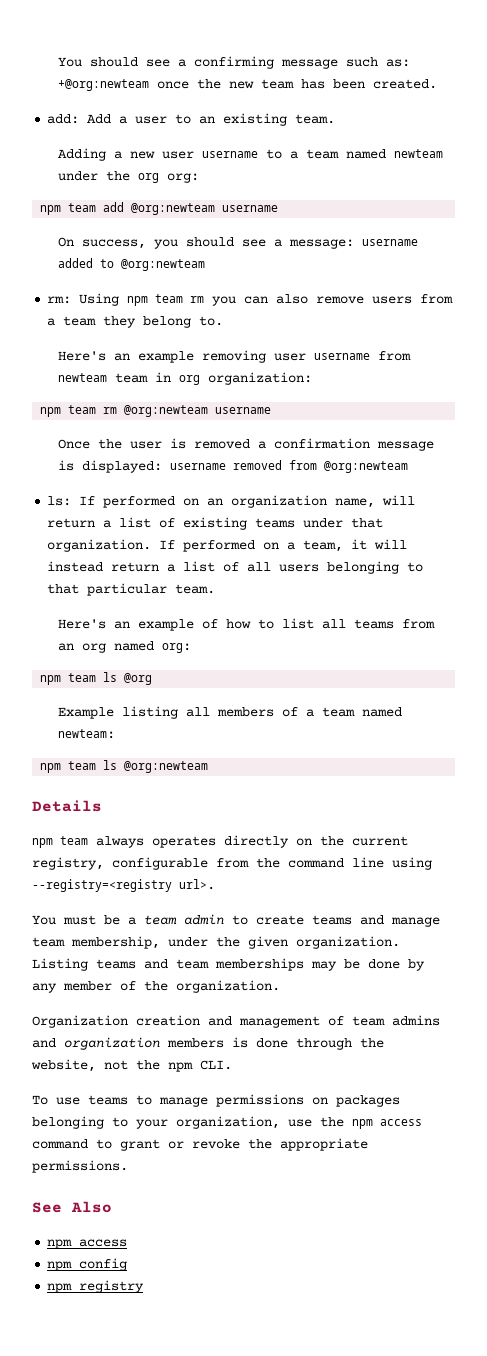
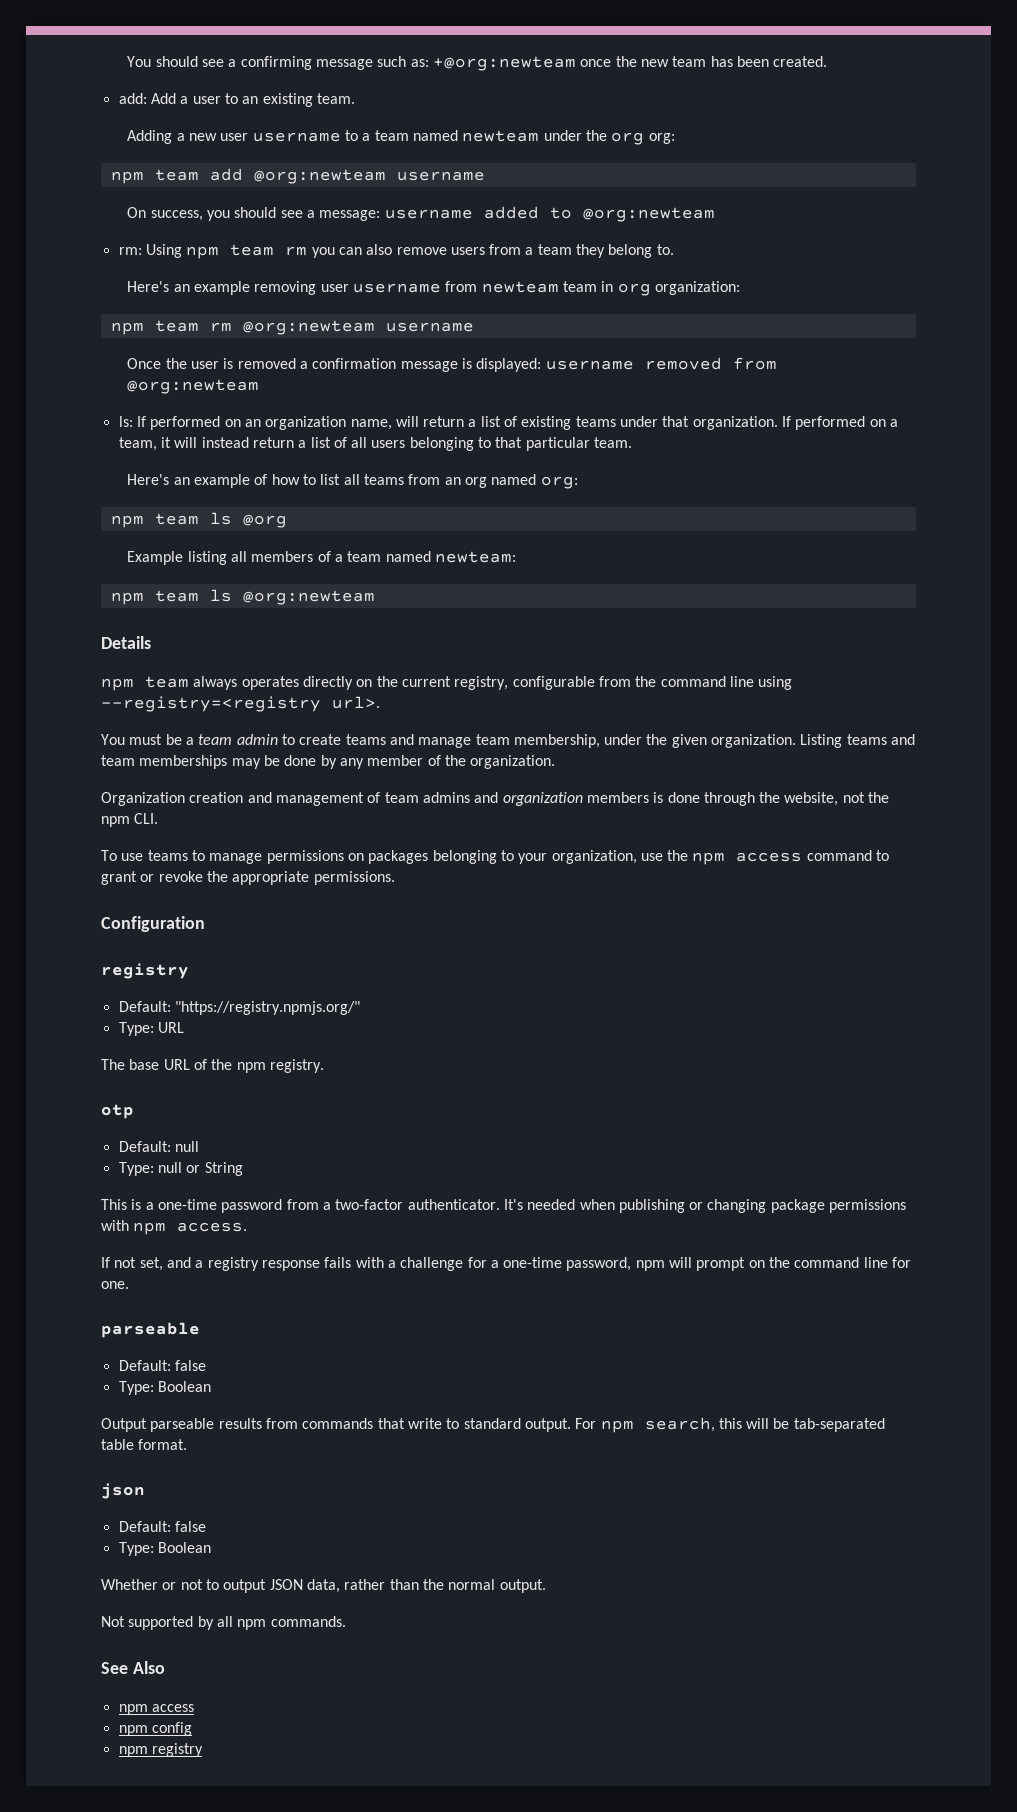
+ Configuration
+ registry
+ Default: "https://registry.npmjs.org/"
+ Type: URL
+ The base URL of the npm registry.
+ otp
+ Default: null
+ Type: null or String
+ This is a one-time password from a two-factor authenticator. It's needed when publishing or changing package permissions with npm access.
+ If not set, and a registry response fails with a challenge for a one-time password, npm will prompt on the command line for one.
+ parseable
+ Default: false
+ Type: Boolean
+ Output parseable results from commands that write to standard output. For npm search, this will be tab-separated table format.
+ json
+ Default: false
+ Type: Boolean
+ Whether or not to output JSON data, rather than the normal output.
+ Not supported by all npm commands.

